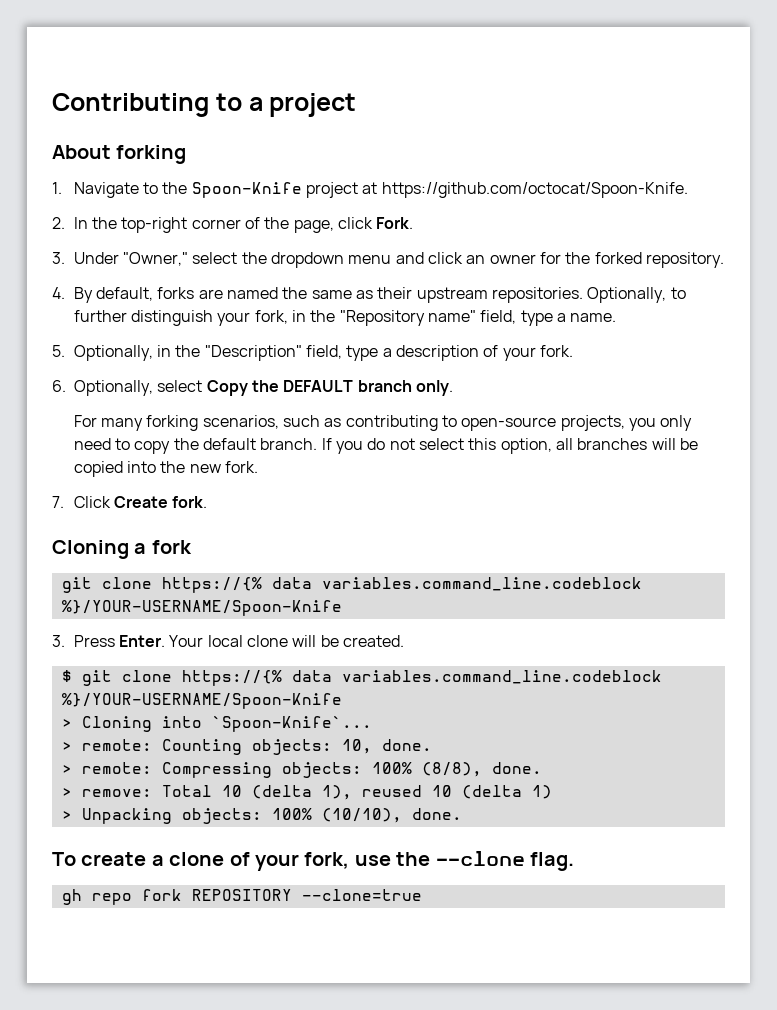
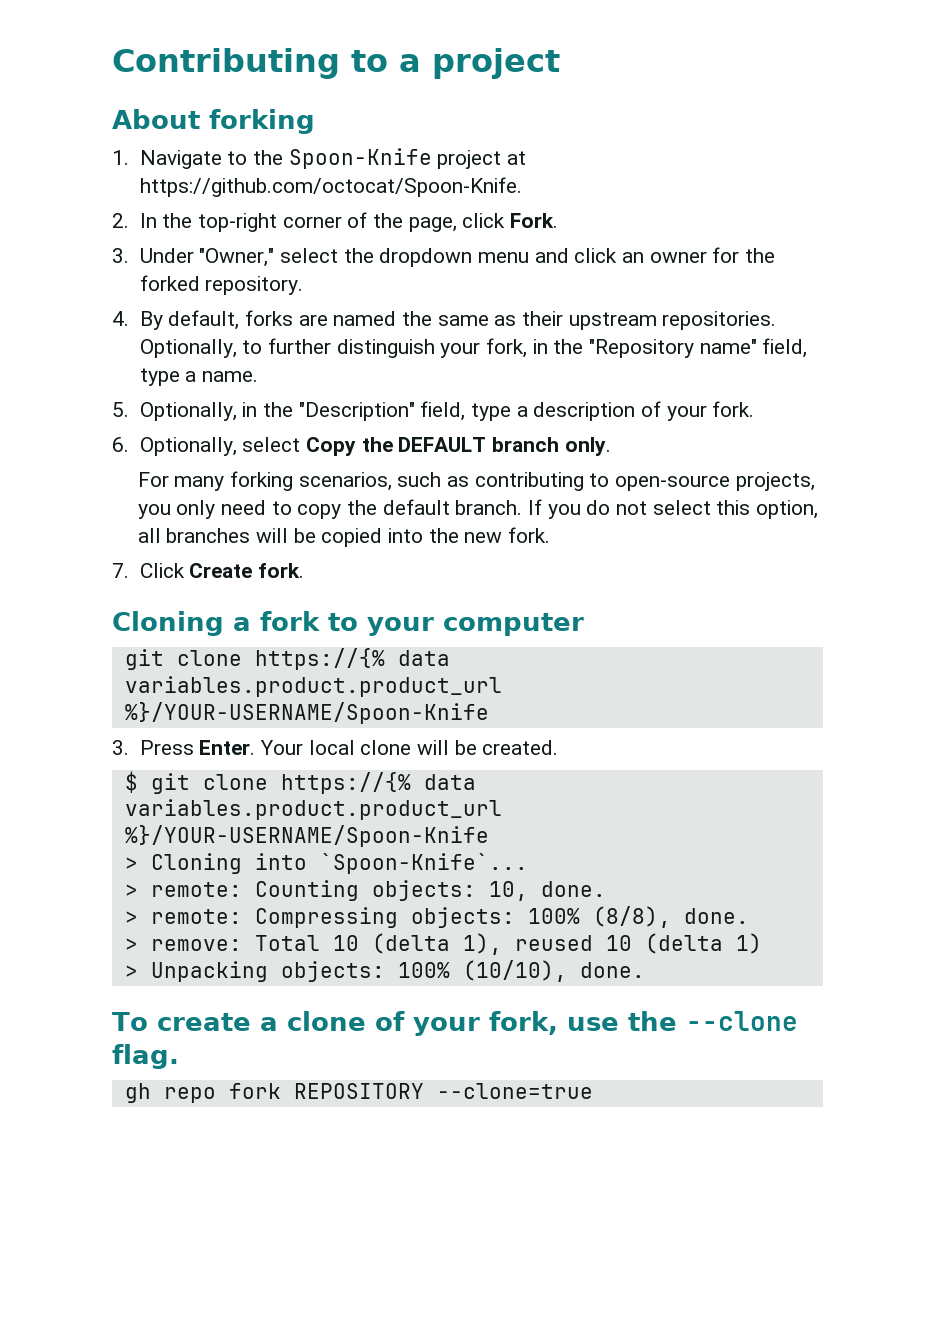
- Cloning a fork
- git clone https://{% data variables.command_line.codeblock %}/YOUR-USERNAME/Spoon-Knife
+ Cloning a fork to your computer
+ git clone https://{% data variables.product.product_url %}/YOUR-USERNAME/Spoon-Knife
- $ git clone https://{% data variables.command_line.codeblock %}/YOUR-USERNAME/Spoon-Knife
+ $ git clone https://{% data variables.product.product_url %}/YOUR-USERNAME/Spoon-Knife

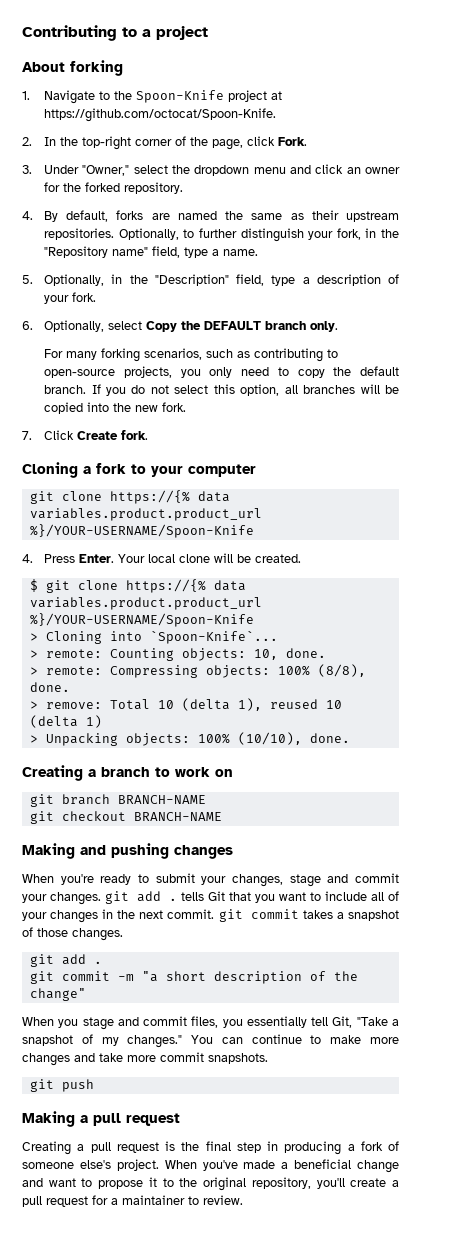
- 3. Press Enter.
+ 4. Press Enter.
- To create a clone of your fork, use the --clone flag.
- gh repo fork REPOSITORY --clone=true
+ Creating a branch to work on
+ git branch BRANCH-NAME
+ git checkout BRANCH-NAME
+ Making and pushing changes
+ When you're ready to submit your changes, stage and commit your changes. git add . tells Git that you want to include all of your changes in the next commit. git commit takes a snapshot of those changes.
+ git add .
+ git commit -m "a short description of the change"
+ When you stage and commit files, you essentially tell Git, "Take a snapshot of my changes." You can continue to make more changes and take more commit snapshots.
+ git push
+ Making a pull request
+ Creating a pull request is the final step in producing a fork of someone else's project. When you've made a beneficial change and want to propose it to the original repository, you'll create a pull request for a maintainer to review.

